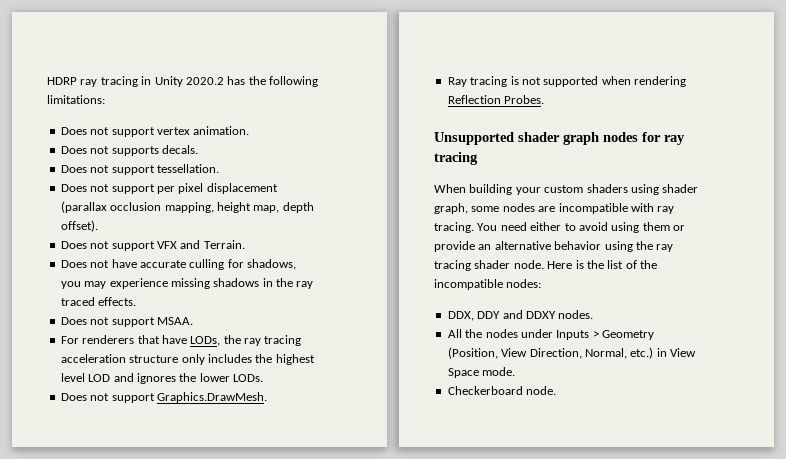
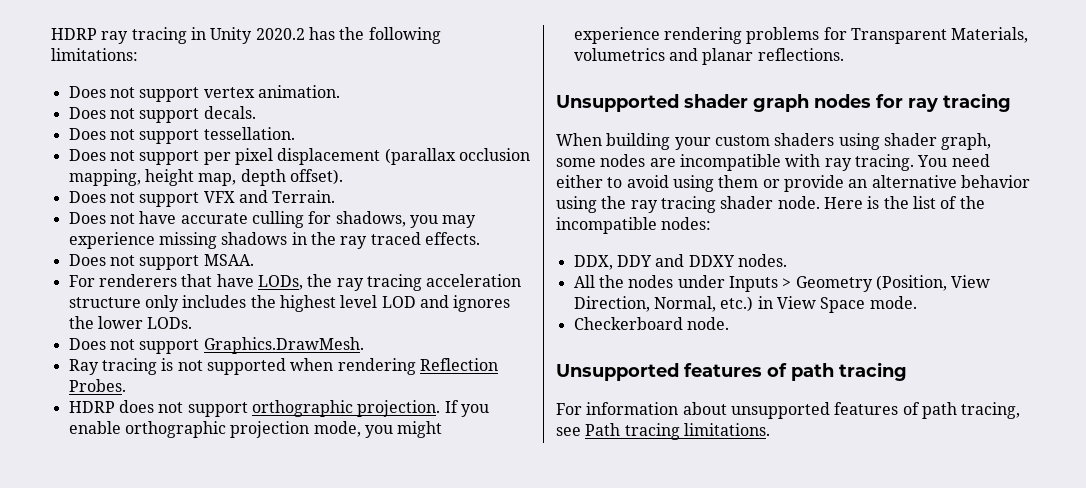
- Does not supports decals.
+ Does not support decals.
+ HDRP does not support orthographic projection. If you enable orthographic projection mode, you might experience rendering problems for Transparent Materials, volumetrics and planar reflections.
+ Unsupported features of path tracing
+ For information about unsupported features of path tracing, see Path tracing limitations.

